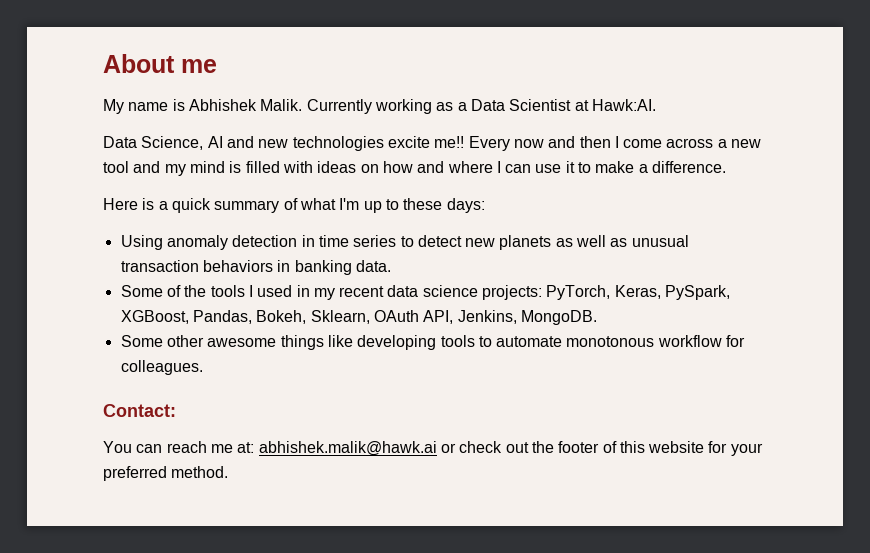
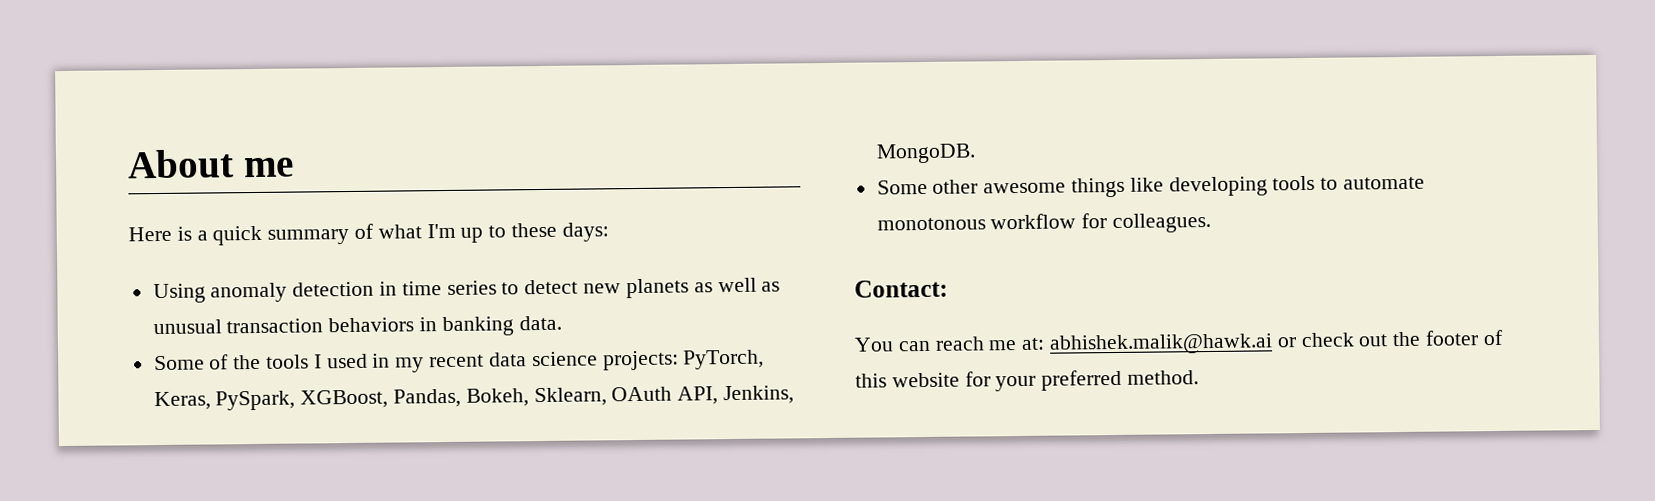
- My name is Abhishek Malik. Currently working as a Data Scientist at Hawk:AI.
- Data Science, AI and new technologies excite me!! Every now and then I come across a new tool and my mind is filled with ideas on how and where I can use it to make a difference.

